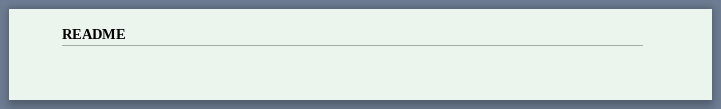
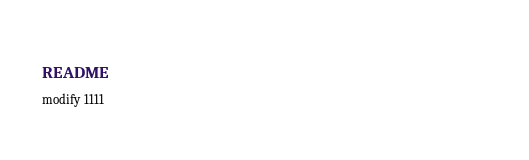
+ modify 1111

